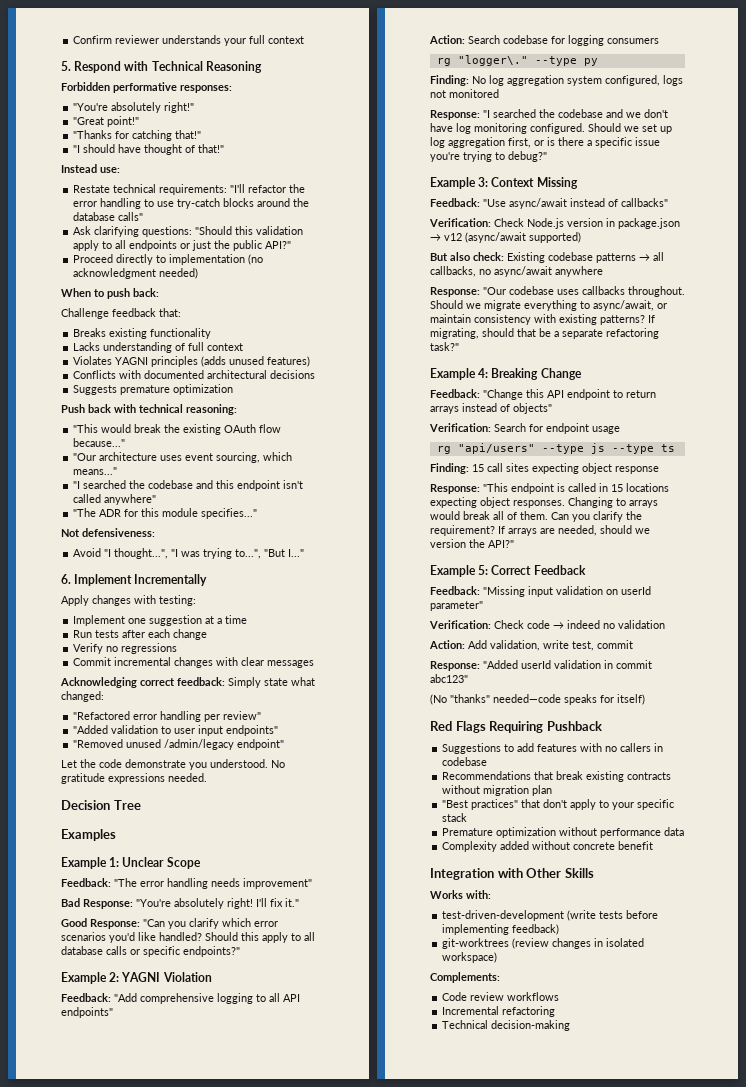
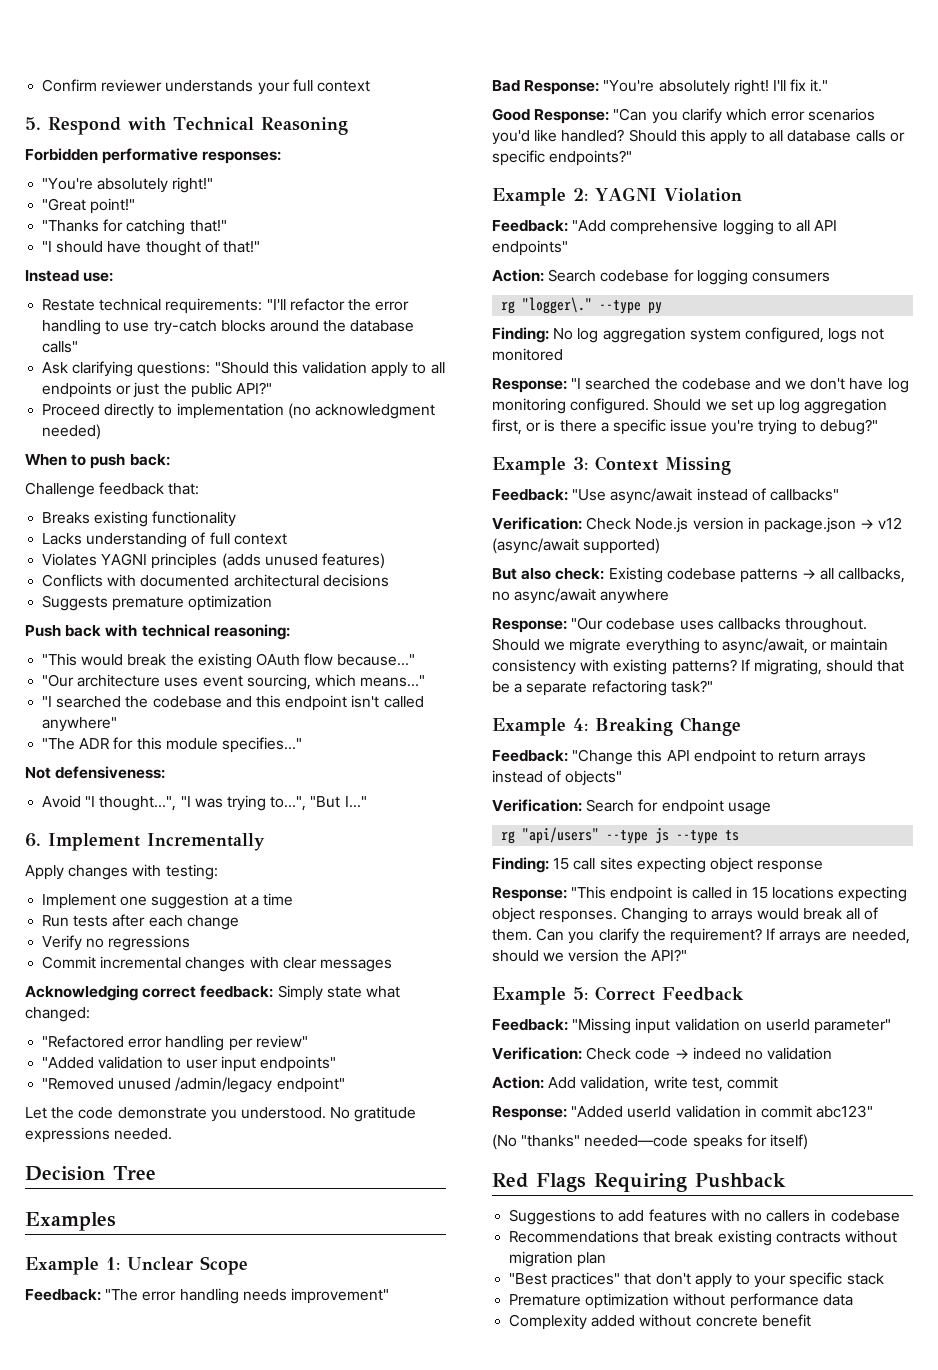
- Integration with Other Skills
- Works with:
- test-driven-development (write tests before implementing feedback)
- git-worktrees (review changes in isolated workspace)
- Complements:
- Code review workflows
- Incremental refactoring
- Technical decision-making

